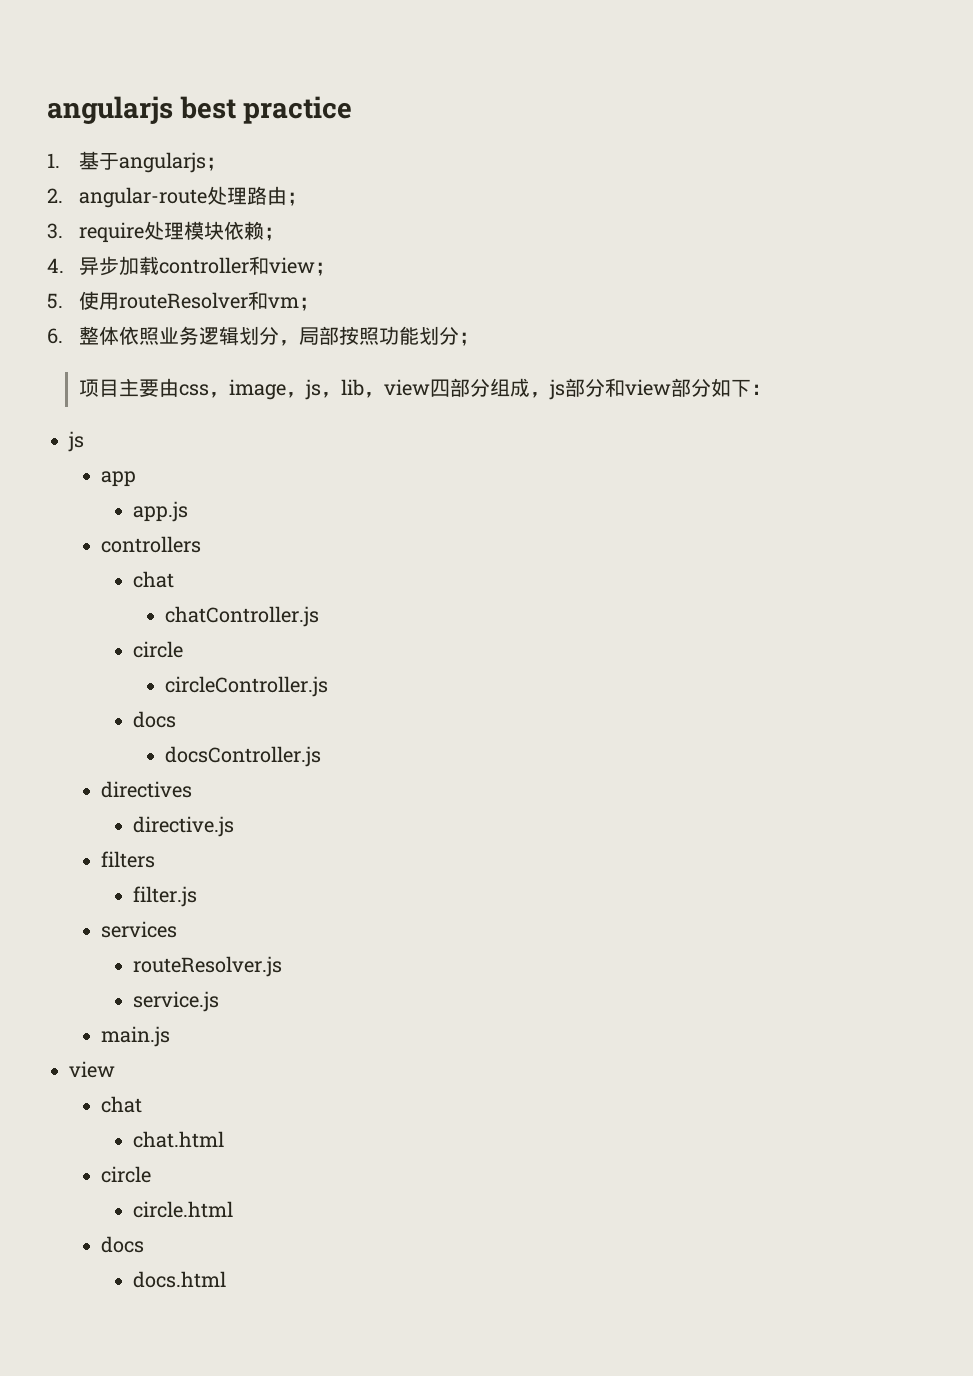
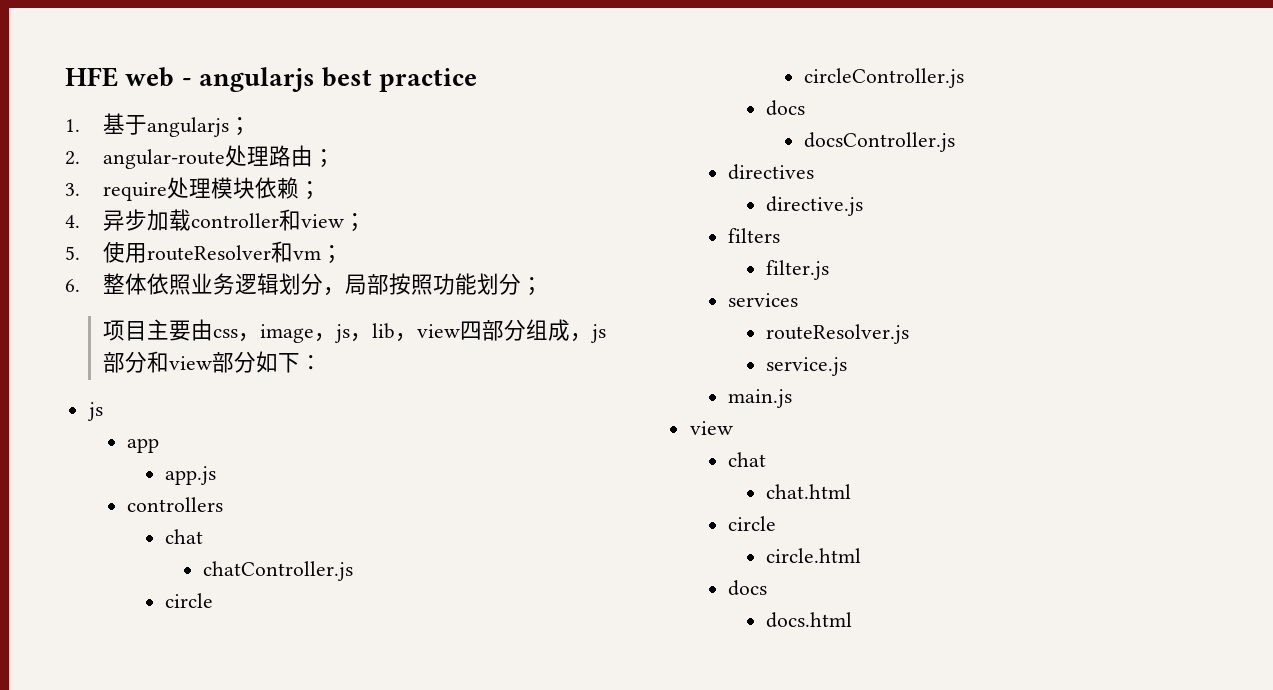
- angularjs best practice
+ HFE web - angularjs best practice

